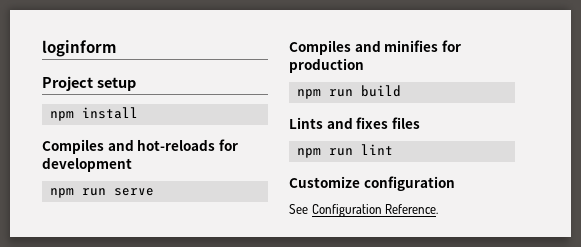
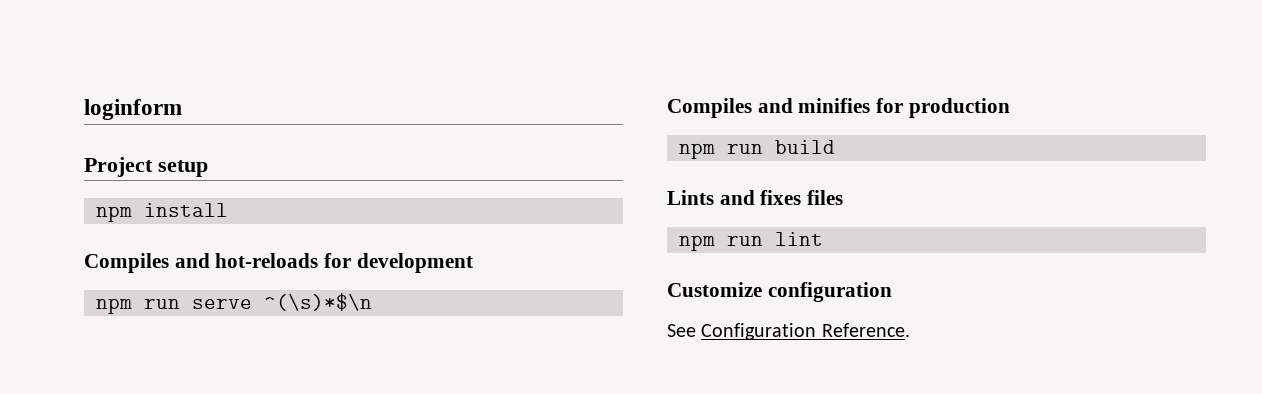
- npm run serve
+ npm run serve ^(\s)*$\n

